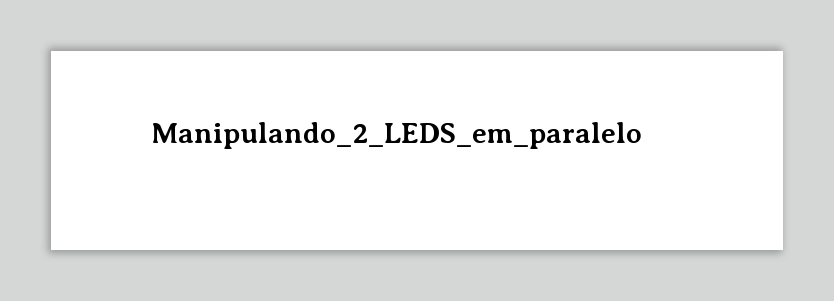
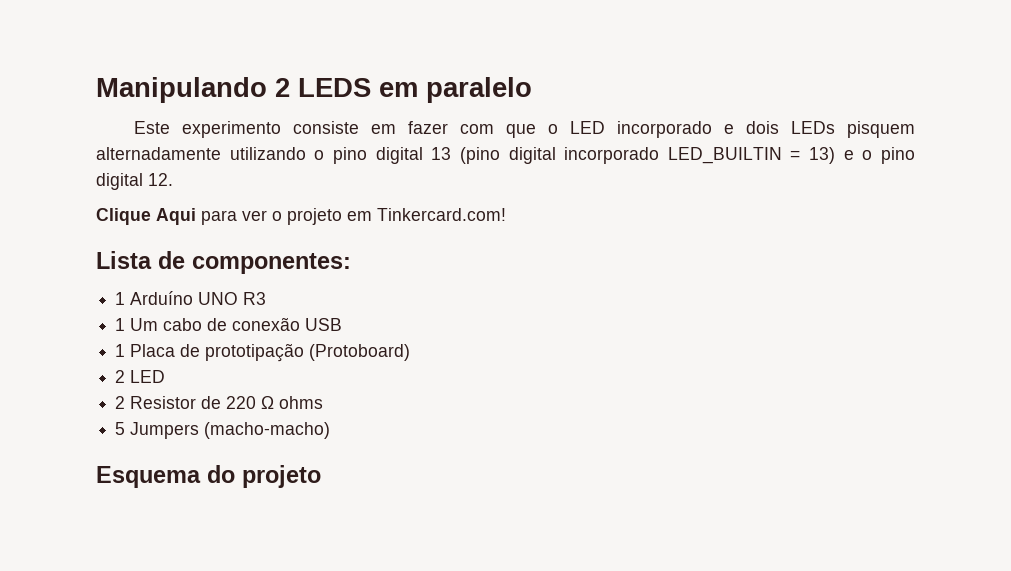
- Manipulando_2_LEDS_em_paralelo
+ Manipulando 2 LEDS em paralelo
+ Este experimento consiste em fazer com que o LED incorporado e dois LEDs pisquem alternadamente utilizando o pino digital 13 (pino digital incorporado LED_BUILTIN = 13) e o pino digital 12.
+ Clique Aqui para ver o projeto em Tinkercard.com!
+ Lista de componentes:
+ 1 Arduíno UNO R3
+ 1 Um cabo de conexão USB
+ 1 Placa de prototipação (Protoboard)
+ 2 LED
+ 2 Resistor de 220 Ω ohms
+ 5 Jumpers (macho-macho)
+ Esquema do projeto

